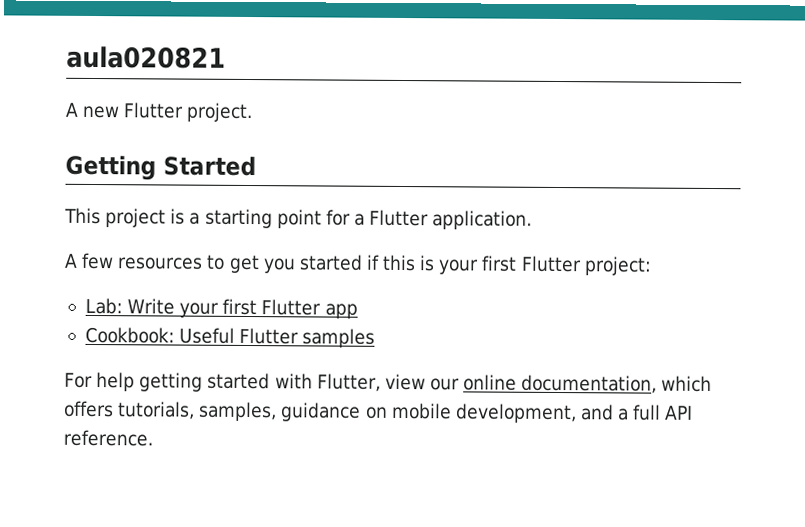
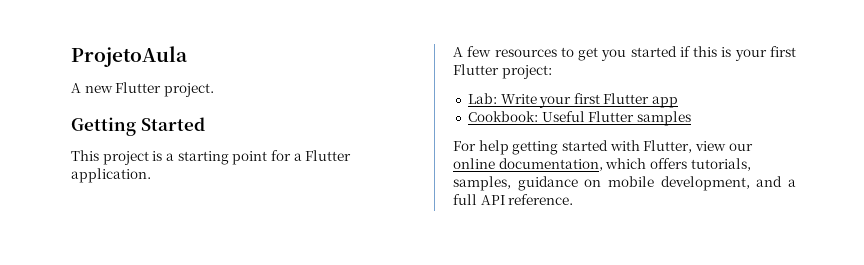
- aula020821
+ ProjetoAula

